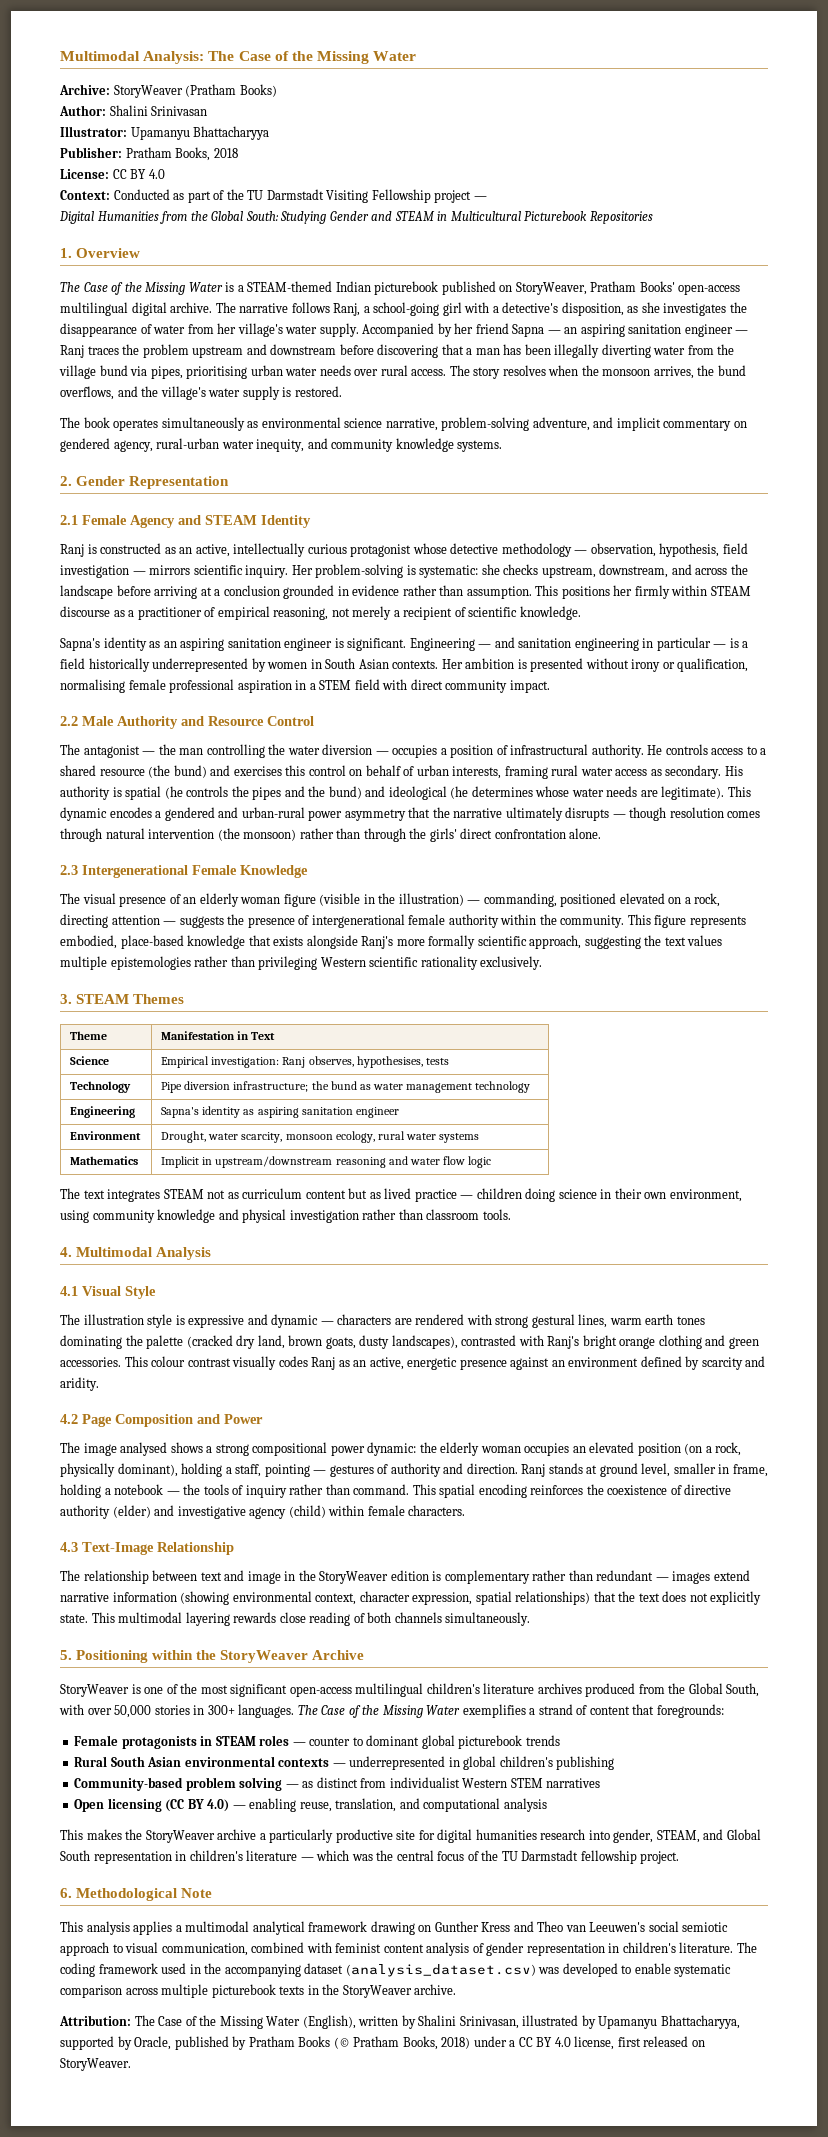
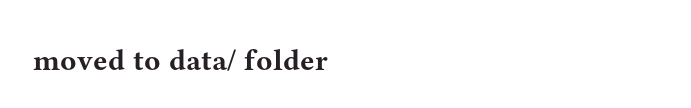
- Multimodal Analysis: The Case of the Missing Water
- Archive: StoryWeaver (Pratham Books)
- Author: Shalini Srinivasan
- Illustrator: Upamanyu Bhattacharyya
- Publisher: Pratham Books, 2018
- License: CC BY 4.0
- Context: Conducted as part of the TU Darmstadt Visiting Fellowship project —
- Digital Humanities from the Global South: Studying Gender and STEAM in Multicultural Picturebook Repositories
- 1. Overview
- The Case of the Missing Water is a STEAM-themed Indian picturebook published on StoryWeaver, Pratham Books' open-access multilingual digital archive. The narrative follows Ranj, a school-going girl with a detective's disposition, as she investigates the disappearance of water from her village's water supply. Accompanied by her friend Sapna — an aspiring sanitation engineer — Ranj traces the problem upstream and downstream before discovering that a man has been illegally diverting water from the village bund via pipes, prioritising urban water needs over rural access. The story resolves when the monsoon arrives, the bund overflows, and the village's water supply is restored.
- The book operates simultaneously as environmental science narrative, problem-solving adventure, and implicit commentary on gendered agency, rural-urban water inequity, and community knowledge systems.
- 2. Gender Representation
- 2.1 Female Agency and STEAM Identity
- Ranj is constructed as an active, intellectually curious protagonist whose detective methodology — observation, hypothesis, field investigation — mirrors scientific inquiry. Her problem-solving is systematic: she checks upstream, downstream, and across the landscape before arriving at a conclusion grounded in evidence rather than assumption. This positions her firmly within STEAM discourse as a practitioner of empirical reasoning, not merely a recipient of scientific knowledge.
- Sapna's identity as an aspiring sanitation engineer is significant. Engineering — and sanitation engineering in particular — is a field historically underrepresented by women in South Asian contexts. Her ambition is presented without irony or qualification, normalising female professional aspiration in a STEM field with direct community impact.
- 2.2 Male Authority and Resource Control
- The antagonist — the man controlling the water diversion — occupies a position of infrastructural authority. He controls access to a shared resource (the bund) and exercises this control on behalf of urban interests, framing rural water access as secondary. His authority is spatial (he controls the pipes and the bund) and ideological (he determines whose water needs are legitimate). This dynamic encodes a gendered and urban-rural power asymmetry that the narrative ultimately disrupts — though resolution comes through natural intervention (the monsoon) rather than through the girls' direct confrontation alone.
- 2.3 Intergenerational Female Knowledge
- The visual presence of an elderly woman figure (visible in the illustration) — commanding, positioned elevated on a rock, directing attention — suggests the presence of intergenerational female authority within the community. This figure represents embodied, place-based knowledge that exists alongside Ranj's more formally scientific approach, suggesting the text values multiple epistemologies rather than privileging Western scientific rationality exclusively.
- 3. STEAM Themes
- Theme | Manifestation in Text
- Science | Empirical investigation: Ranj observes, hypothesises, tests
- Technology | Pipe diversion infrastructure; the bund as water management technology
- Engineering | Sapna's identity as aspiring sanitation engineer
- Environment | Drought, water scarcity, monsoon ecology, rural water systems
- Mathematics | Implicit in upstream/downstream reasoning and water flow logic
- The text integrates STEAM not as curriculum content but as lived practice — children doing science in their own environment, using community knowledge and physical investigation rather than classroom tools.
- 4. Multimodal Analysis
- 4.1 Visual Style
- The illustration style is expressive and dynamic — characters are rendered with strong gestural lines, warm earth tones dominating the palette (cracked dry land, brown goats, dusty landscapes), contrasted with Ranj's bright orange clothing and green accessories. This colour contrast visually codes Ranj as an active, energetic presence against an environment defined by scarcity and aridity.
- 4.2 Page Composition and Power
- The image analysed shows a strong compositional power dynamic: the elderly woman occupies an elevated position (on a rock, physically dominant), holding a staff, pointing — gestures of authority and direction. Ranj stands at ground level, smaller in frame, holding a notebook — the tools of inquiry rather than command. This spatial encoding reinforces the coexistence of directive authority (elder) and investigative agency (child) within female characters.
- 4.3 Text-Image Relationship
- The relationship between text and image in the StoryWeaver edition is complementary rather than redundant — images extend narrative information (showing environmental context, character expression, spatial relationships) that the text does not explicitly state. This multimodal layering rewards close reading of both channels simultaneously.
- 5. Positioning within the StoryWeaver Archive
- StoryWeaver is one of the most significant open-access multilingual children's literature archives produced from the Global South, with over 50,000 stories in 300+ languages. The Case of the Missing Water exemplifies a strand of content that foregrounds:
- Female protagonists in STEAM roles — counter to dominant global picturebook trends
- Rural South Asian environmental contexts — underrepresented in global children's publishing
- Community-based problem solving — as distinct from individualist Western STEM narratives
- Open licensing (CC BY 4.0) — enabling reuse, translation, and computational analysis
- This makes the StoryWeaver archive a particularly productive site for digital humanities research into gender, STEAM, and Global South representation in children's literature — which was the central focus of the TU Darmstadt fellowship project.
- 6. Methodological Note
- This analysis applies a multimodal analytical framework drawing on Gunther Kress and Theo van Leeuwen's social semiotic approach to visual communication, combined with feminist content analysis of gender representation in children's literature. The coding framework used in the accompanying dataset (analysis_dataset.csv) was developed to enable systematic comparison across multiple picturebook texts in the StoryWeaver archive.
- Attribution: The Case of the Missing Water (English), written by Shalini Srinivasan, illustrated by Upamanyu Bhattacharyya, supported by Oracle, published by Pratham Books (© Pratham Books, 2018) under a CC BY 4.0 license, first released on StoryWeaver.
+ moved to data/ folder

